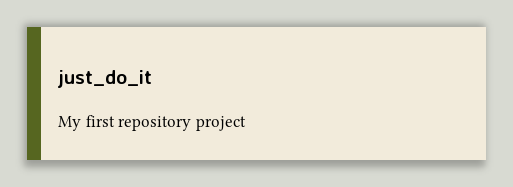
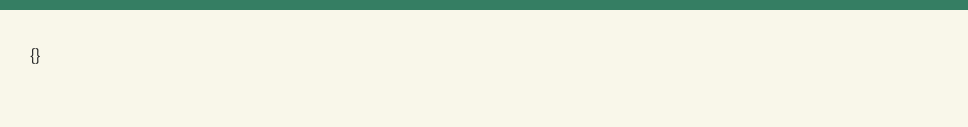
- just_do_it
- My first repository project
+ {}

